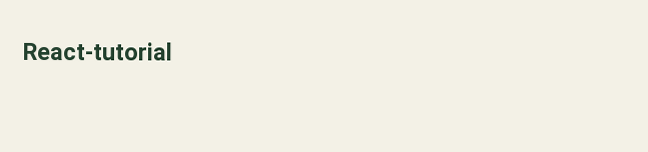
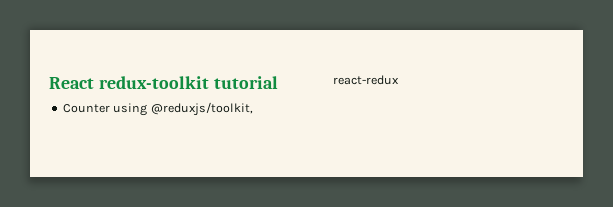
- React-tutorial
+ React redux-toolkit tutorial
+ Counter using @reduxjs/toolkit, react-redux

